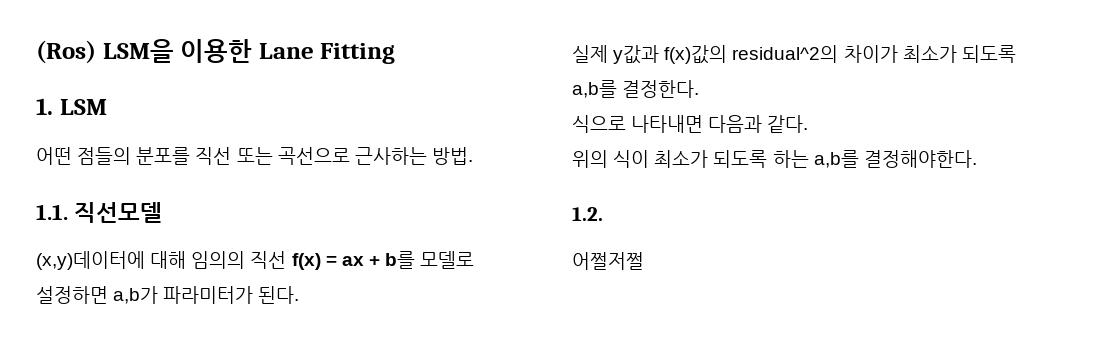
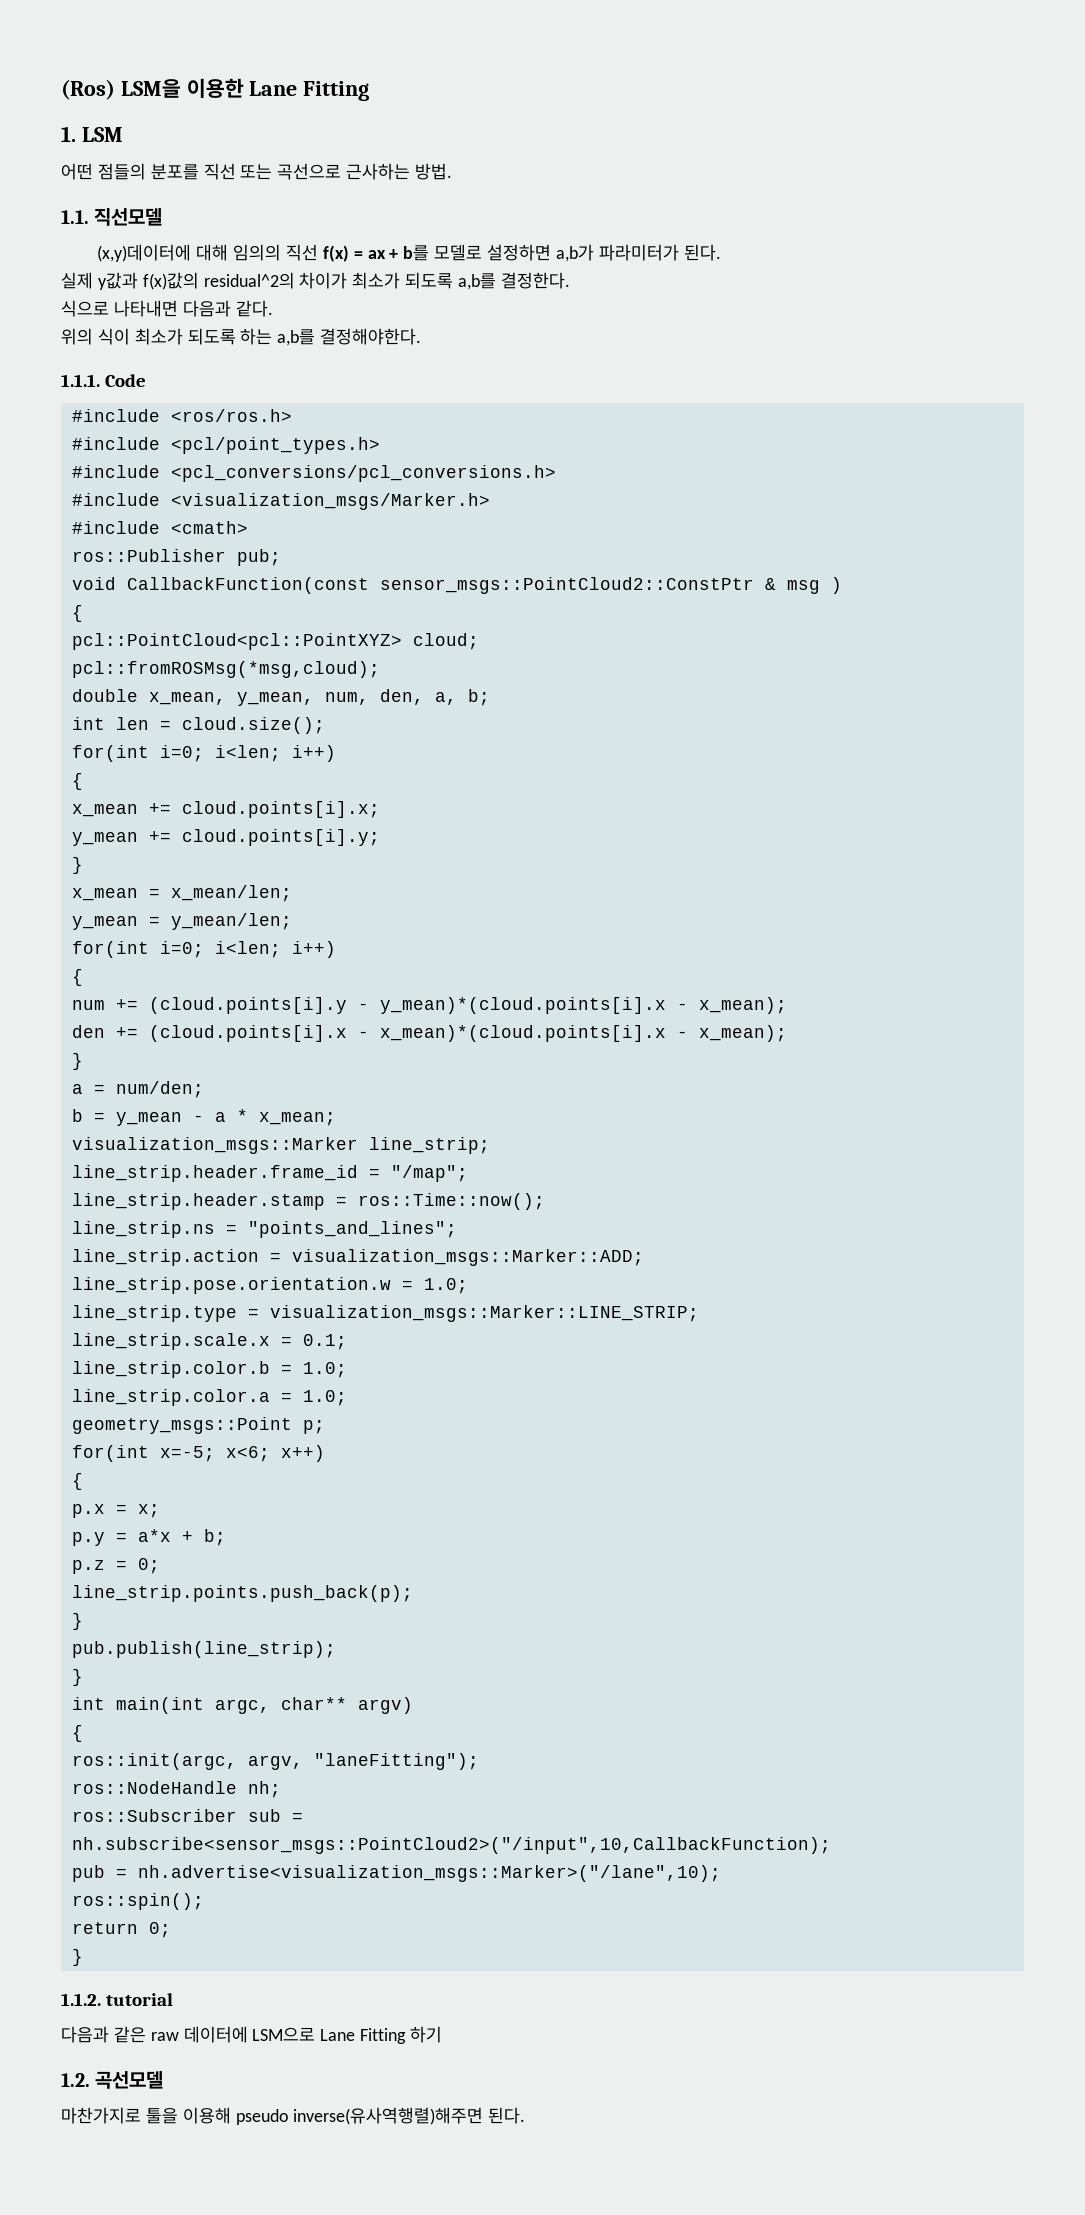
- 1.2.
- 어쩔저쩔
+ 1.1.1. Code
+ #include <ros/ros.h>
+ #include <pcl/point_types.h>
+ #include <pcl_conversions/pcl_conversions.h>
+ #include <visualization_msgs/Marker.h>
+ #include <cmath>
+ ros::Publisher pub;
+ void CallbackFunction(const sensor_msgs::PointCloud2::ConstPtr & msg )
+ {
+ pcl::PointCloud<pcl::PointXYZ> cloud;
+ pcl::fromROSMsg(*msg,cloud);
+ double x_mean, y_mean, num, den, a, b;
+ int len = cloud.size();
+ for(int i=0; i<len; i++)
+ {
+ x_mean += cloud.points[i].x;
+ y_mean += cloud.points[i].y;
+ }
+ x_mean = x_mean/len;
+ y_mean = y_mean/len;
+ for(int i=0; i<len; i++)
+ {
+ num += (cloud.points[i].y - y_mean)*(cloud.points[i].x - x_mean);
+ den += (cloud.points[i].x - x_mean)*(cloud.points[i].x - x_mean);
+ }
+ a = num/den;
+ b = y_mean - a * x_mean;
+ visualization_msgs::Marker line_strip;
+ line_strip.header.frame_id = "/map";
+ line_strip.header.stamp = ros::Time::now();
+ line_strip.ns = "points_and_lines";
+ line_strip.action = visualization_msgs::Marker::ADD;
+ line_strip.pose.orientation.w = 1.0;
+ line_strip.type = visualization_msgs::Marker::LINE_STRIP;
+ line_strip.scale.x = 0.1;
+ line_strip.color.b = 1.0;
+ line_strip.color.a = 1.0;
+ geometry_msgs::Point p;
+ for(int x=-5; x<6; x++)
+ {
+ p.x = x;
+ p.y = a*x + b;
+ p.z = 0;
+ line_strip.points.push_back(p);
+ }
+ pub.publish(line_strip);
+ }
+ int main(int argc, char** argv)
+ {
+ ros::init(argc, argv, "laneFitting");
+ ros::NodeHandle nh;
+ ros::Subscriber sub = nh.subscribe<sensor_msgs::PointCloud2>("/input",10,CallbackFunction);
+ pub = nh.advertise<visualization_msgs::Marker>("/lane",10);
+ ros::spin();
+ return 0;
+ }
+ 1.1.2. tutorial
+ 다음과 같은 raw 데이터에 LSM으로 Lane Fitting 하기
+ 1.2. 곡선모델
+ 마찬가지로 툴을 이용해 pseudo inverse(유사역행렬)해주면 된다.

